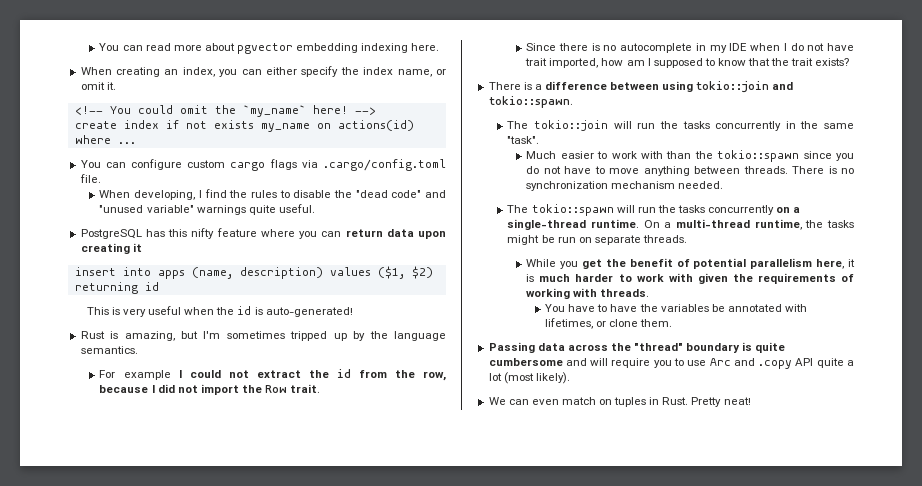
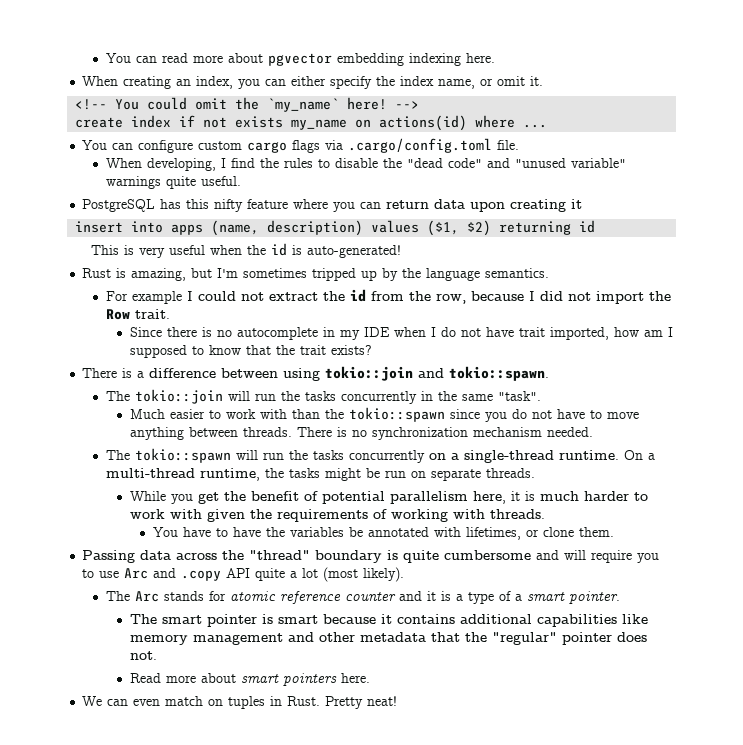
+ The Arc stands for atomic reference counter and it is a type of a smart pointer.
+ The smart pointer is smart because it contains additional capabilities like memory management and other metadata that the "regular" pointer does not.
+ Read more about smart pointers here.

